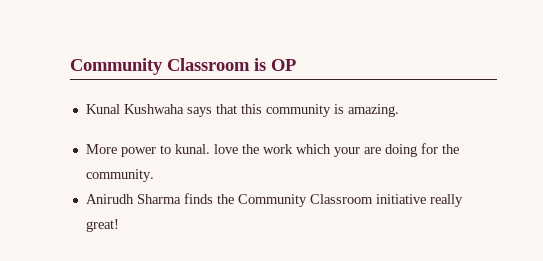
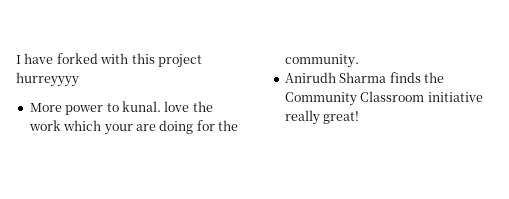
- Community Classroom is OP
- Kunal Kushwaha says that this community is amazing.
+ I have forked with this project hurreyyyy

